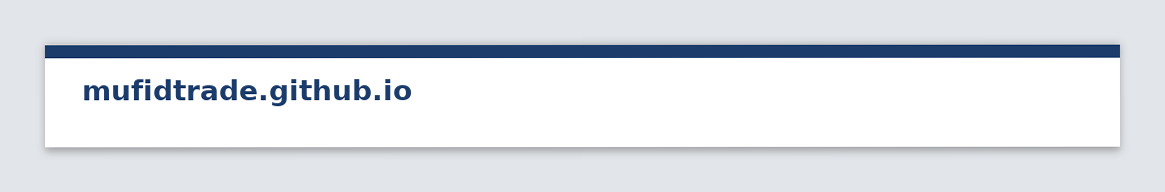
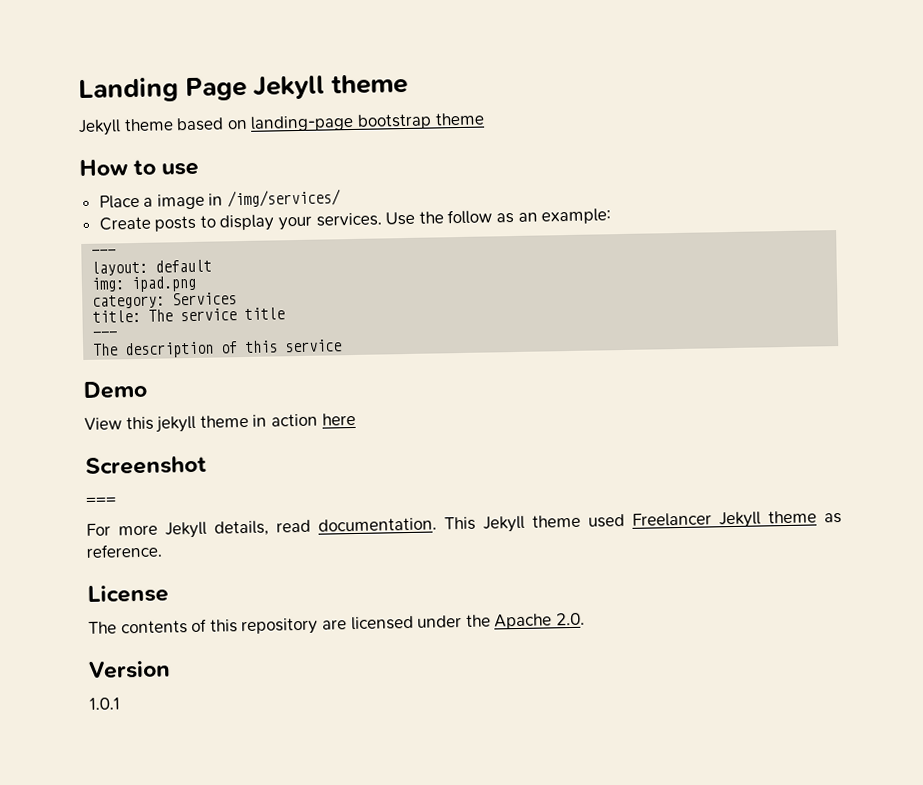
- mufidtrade.github.io
+ Landing Page Jekyll theme
+ Jekyll theme based on landing-page bootstrap theme
+ How to use
+ Place a image in /img/services/
+ Create posts to display your services. Use the follow as an example:
+ ---
+ layout: default
+ img: ipad.png
+ category: Services
+ title: The service title
+ ---
+ The description of this service
+ Demo
+ View this jekyll theme in action here
+ Screenshot
+ ===
+ For more Jekyll details, read documentation. This Jekyll theme used Freelancer Jekyll theme as reference.
+ License
+ The contents of this repository are licensed under the Apache 2.0.
+ Version
+ 1.0.1

